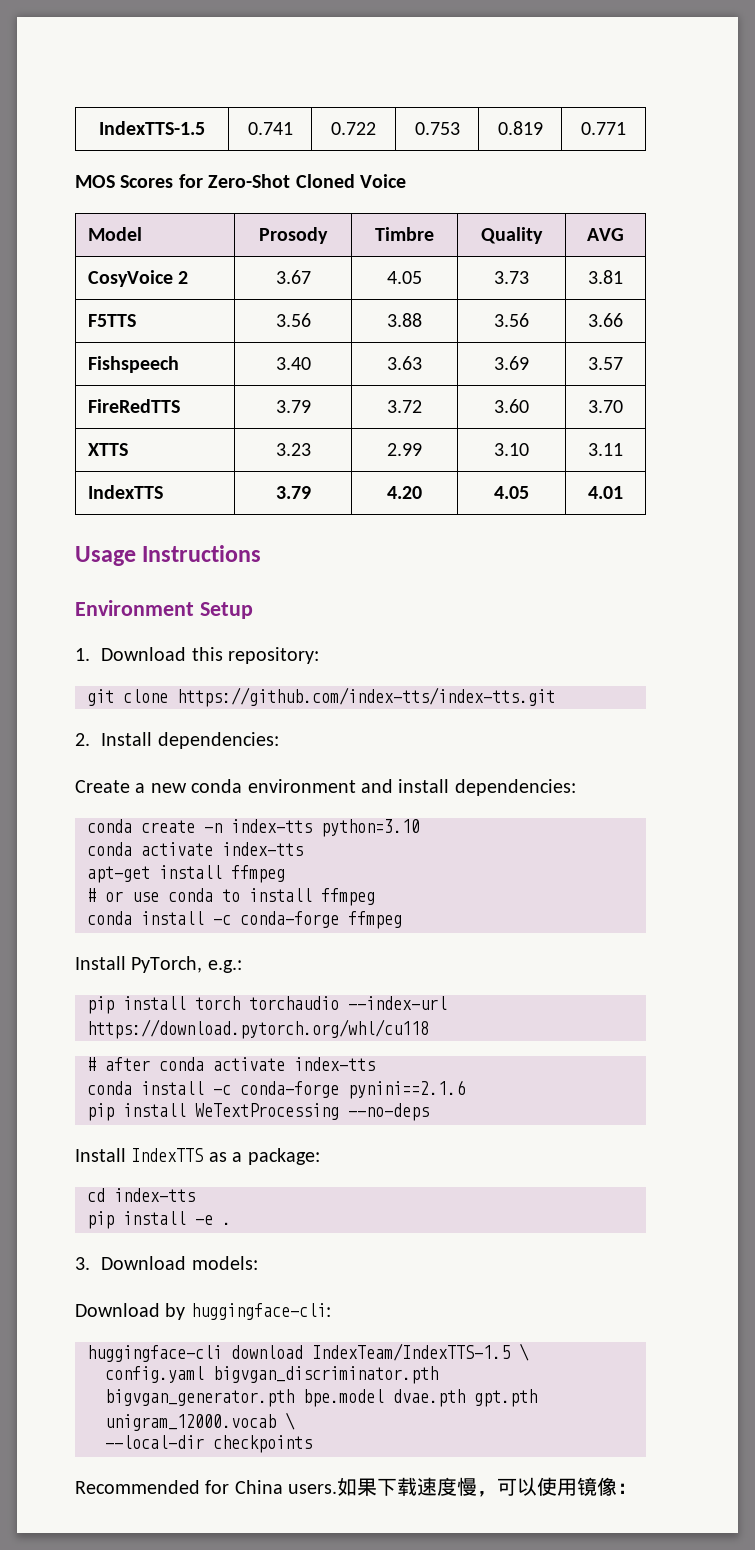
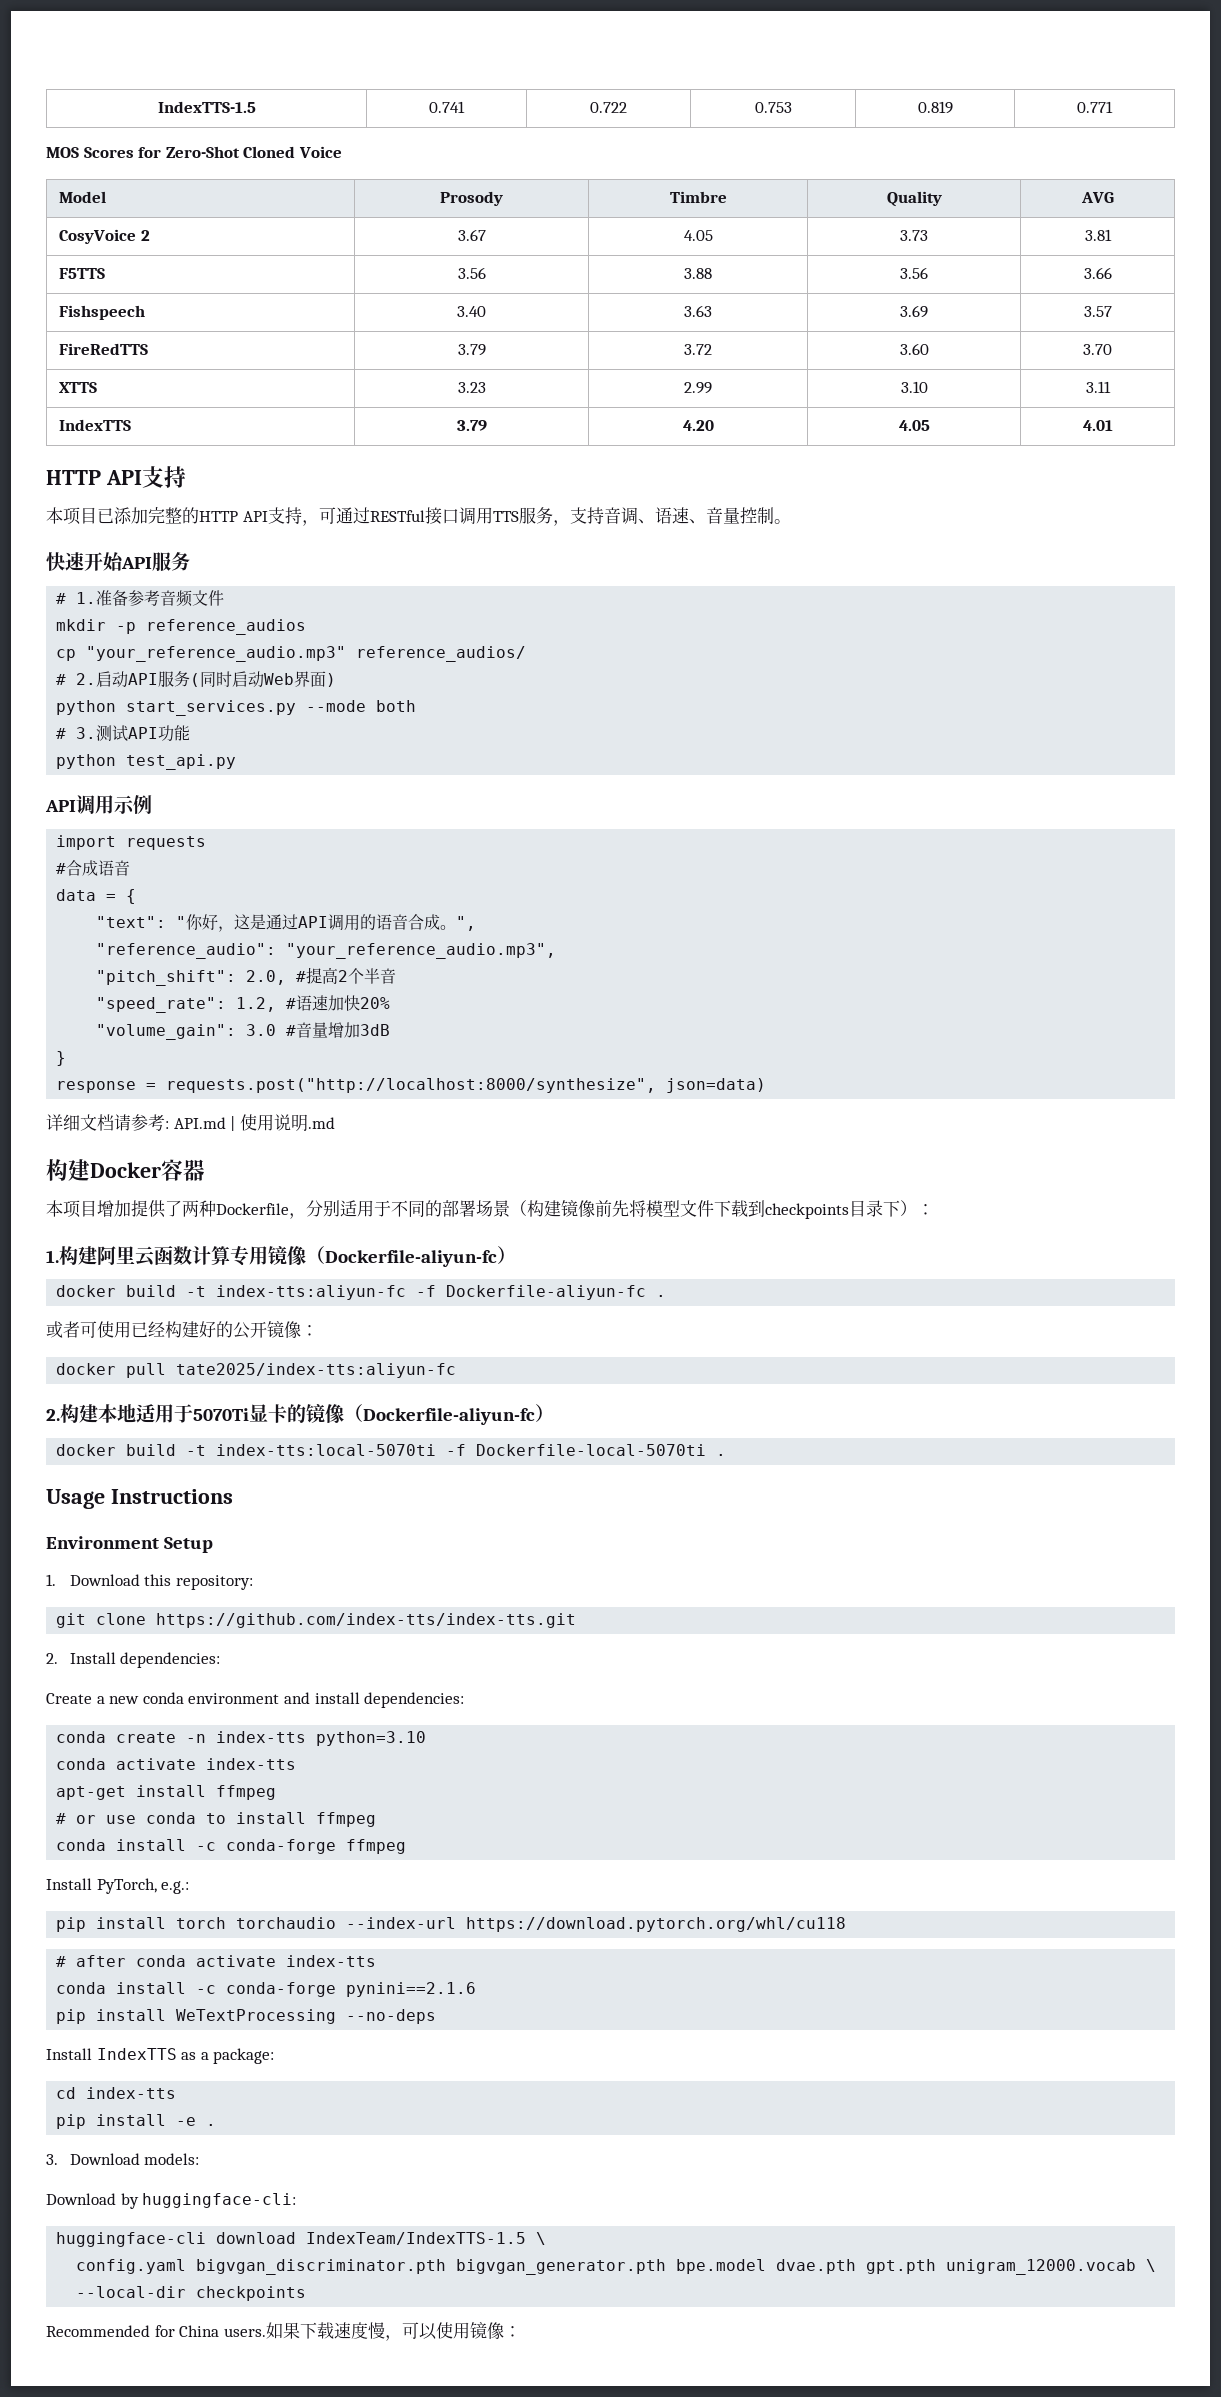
  IndexTTS | 3.79 | 4.20 | 4.05 | 4.01
+ HTTP API支持
+ 本项目已添加完整的HTTP API支持，可通过RESTful接口调用TTS服务，支持音调、语速、音量控制。
+ 快速开始API服务
+ # 1.准备参考音频文件
+ mkdir -p reference_audios
+ cp "your_reference_audio.mp3" reference_audios/
+ # 2.启动API服务(同时启动Web界面)
+ python start_services.py --mode both
+ # 3.测试API功能
+ python test_api.py
+ API调用示例
+ import requests
+ #合成语音
+ data = {
+ "text": "你好，这是通过API调用的语音合成。",
+ "reference_audio": "your_reference_audio.mp3",
+ "pitch_shift": 2.0, #提高2个半音
+ "speed_rate": 1.2, #语速加快20%
+ "volume_gain": 3.0 #音量增加3dB
+ }
+ response = requests.post("http://localhost:8000/synthesize", json=data)
+ 详细文档请参考: API.md | 使用说明.md
+ 构建Docker容器
+ 本项目增加提供了两种Dockerfile，分别适用于不同的部署场景（构建镜像前先将模型文件下载到checkpoints目录下）：
+ 1.构建阿里云函数计算专用镜像（Dockerfile-aliyun-fc）
+ docker build -t index-tts:aliyun-fc -f Dockerfile-aliyun-fc .
+ 或者可使用已经构建好的公开镜像：
+ docker pull tate2025/index-tts:aliyun-fc
+ 2.构建本地适用于5070Ti显卡的镜像（Dockerfile-aliyun-fc）
+ docker build -t index-tts:local-5070ti -f Dockerfile-local-5070ti .

